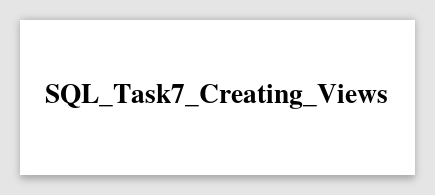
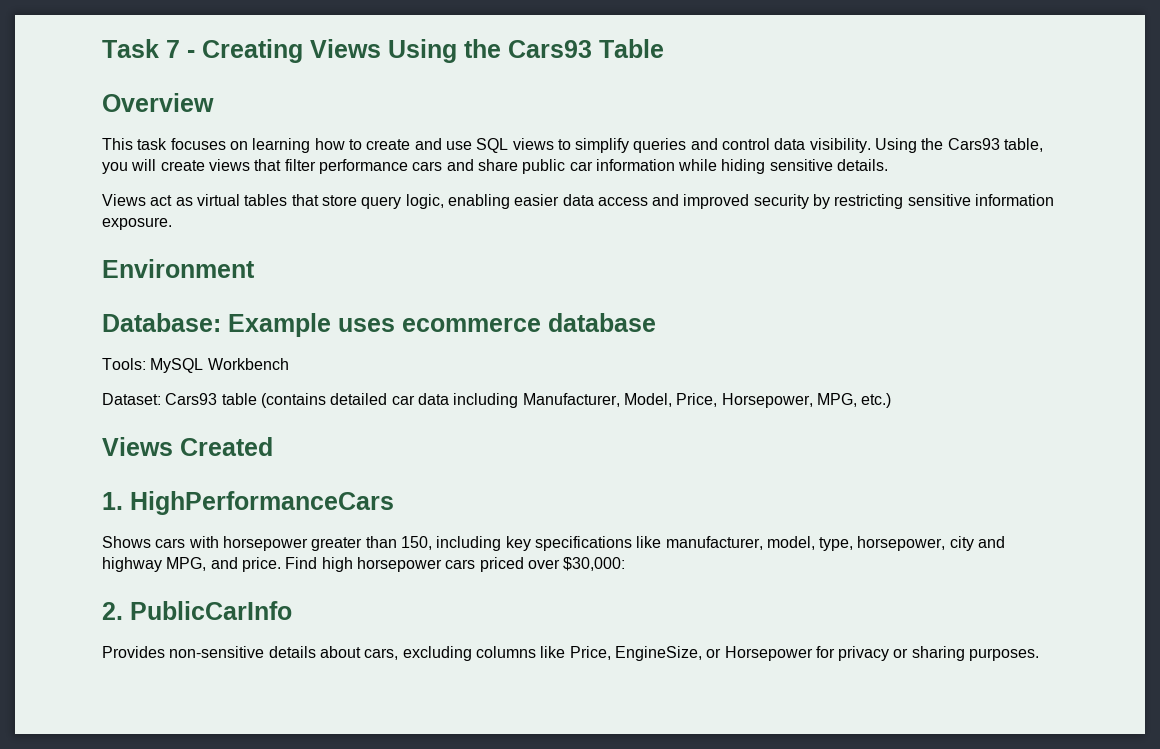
- SQL_Task7_Creating_Views
+ Task 7 - Creating Views Using the Cars93 Table
+ Overview
+ This task focuses on learning how to create and use SQL views to simplify queries and control data visibility. Using the Cars93 table, you will create views that filter performance cars and share public car information while hiding sensitive details.
+ Views act as virtual tables that store query logic, enabling easier data access and improved security by restricting sensitive information exposure.
+ Environment
+ Database: Example uses ecommerce database
+ Tools: MySQL Workbench
+ Dataset: Cars93 table (contains detailed car data including Manufacturer, Model, Price, Horsepower, MPG, etc.)
+ Views Created
+ 1. HighPerformanceCars
+ Shows cars with horsepower greater than 150, including key specifications like manufacturer, model, type, horsepower, city and highway MPG, and price. Find high horsepower cars priced over $30,000:
+ 2. PublicCarInfo
+ Provides non-sensitive details about cars, excluding columns like Price, EngineSize, or Horsepower for privacy or sharing purposes.

